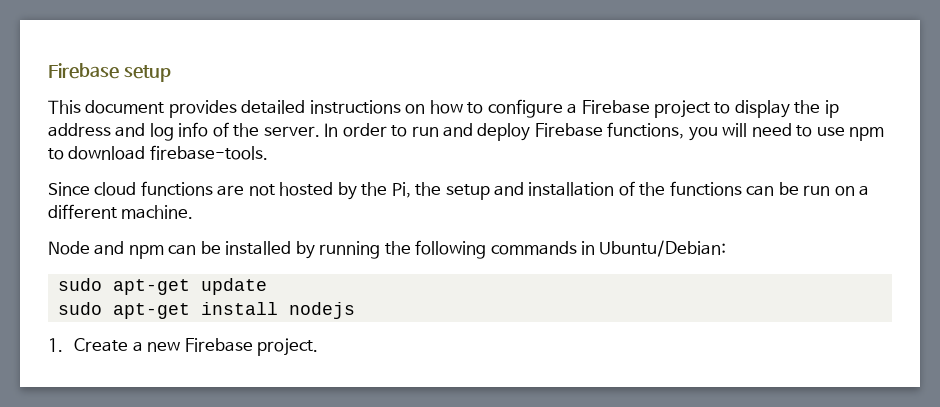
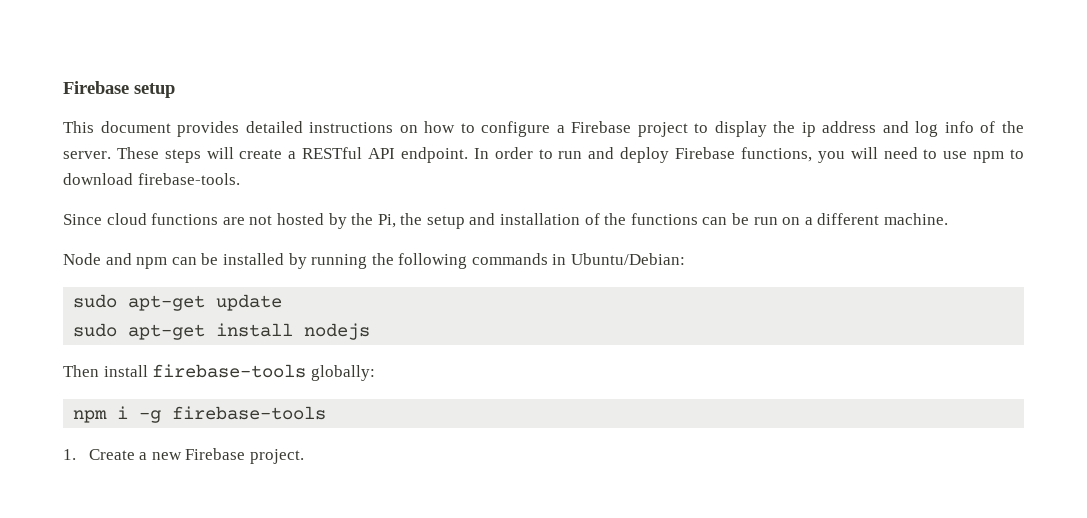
+ These steps will create a RESTful API endpoint.
+ Then install firebase-tools globally:
+ npm i -g firebase-tools

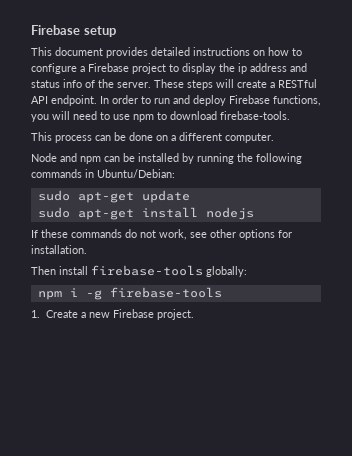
- This document provides detailed instructions on how to configure a Firebase project to display the ip address and log info of the server.
+ This document provides detailed instructions on how to configure a Firebase project to display the ip address and status info of the server.
- Since cloud functions are not hosted by the Pi, the setup and installation of the functions can be run on a different machine.
+ This process can be done on a different computer.
+ If these commands do not work, see other options for installation.

